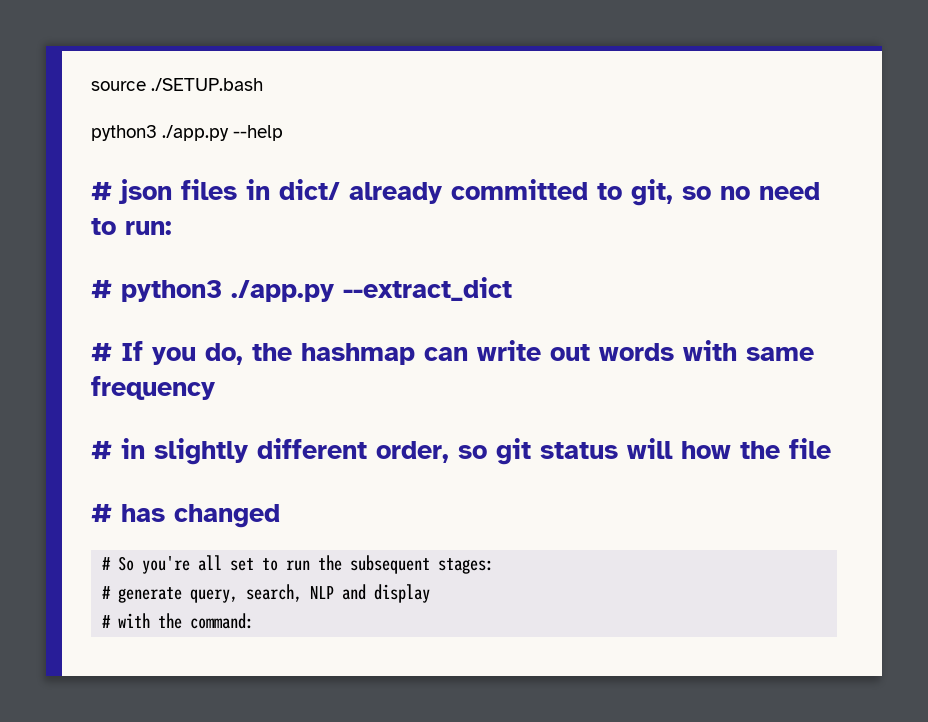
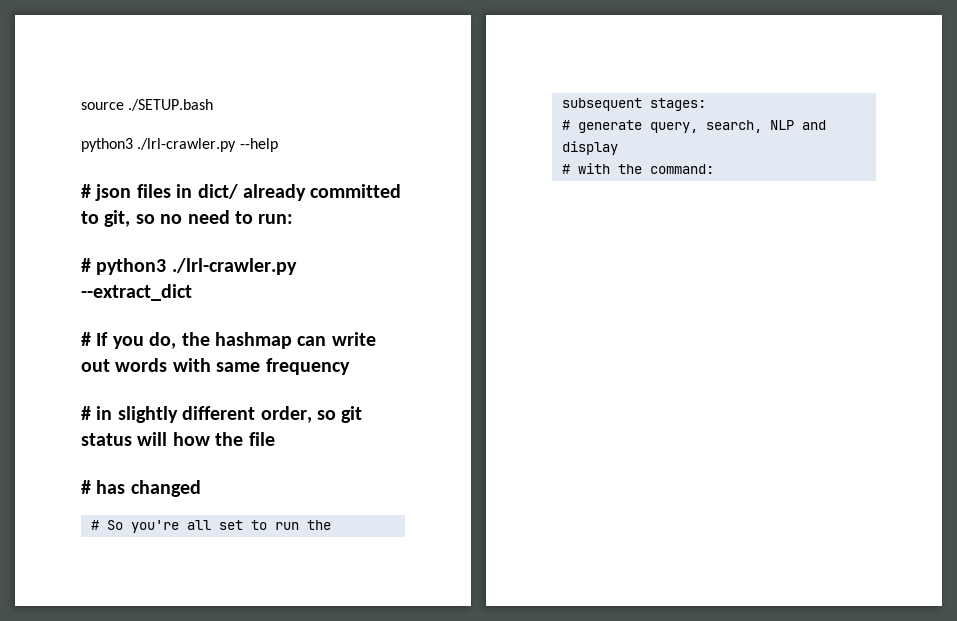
- python3 ./app.py --help
+ python3 ./lrl-crawler.py --help
- # python3 ./app.py --extract_dict
+ # python3 ./lrl-crawler.py --extract_dict

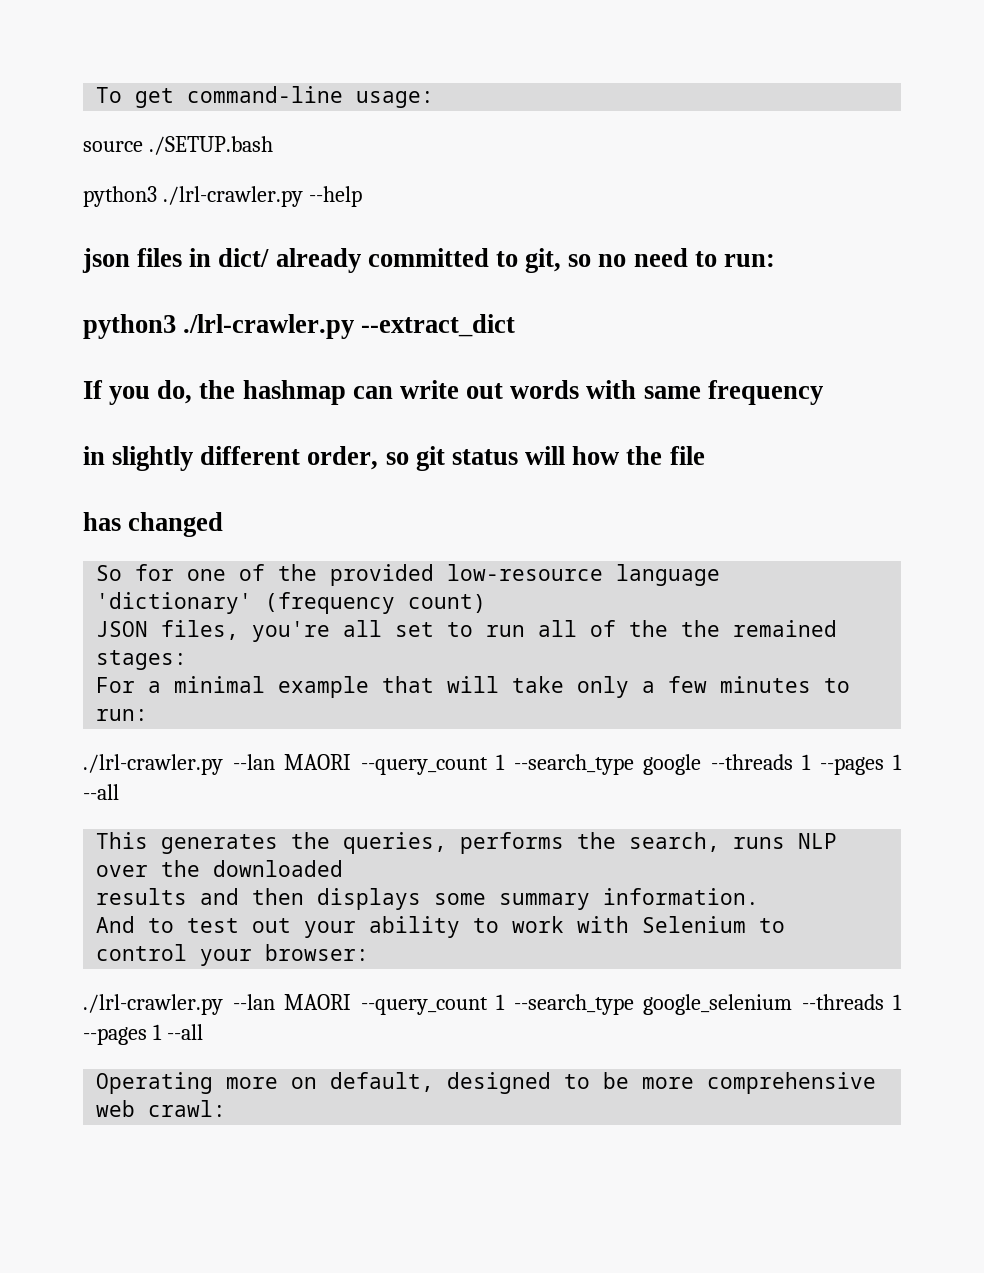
+ To get command-line usage:
- # json files in dict/ already committed to git, so no need to run:
+ json files in dict/ already committed to git, so no need to run:
- # python3 ./lrl-crawler.py --extract_dict
+ python3 ./lrl-crawler.py --extract_dict
- # If you do, the hashmap can write out words with same frequency
+ If you do, the hashmap can write out words with same frequency
- # in slightly different order, so git status will how the file
+ in slightly different order, so git status will how the file
- # has changed
+ has changed
- # So you're all set to run the subsequent stages:
- # generate query, search, NLP and display
- # with the command:
+ So for one of the provided low-resource language 'dictionary' (frequency count)
+ JSON files, you're all set to run all of the the remained stages:
+ For a minimal example that will take only a few minutes to run:
+ ./lrl-crawler.py --lan MAORI --query_count 1 --search_type google --threads 1 --pages 1 --all
+ This generates the queries, performs the search, runs NLP over the downloaded
+ results and then displays some summary information.
+ And to test out your ability to work with Selenium to control your browser:
+ ./lrl-crawler.py --lan MAORI --query_count 1 --search_type google_selenium --threads 1 --pages 1 --all
+ Operating more on default, designed to be more comprehensive web crawl:

